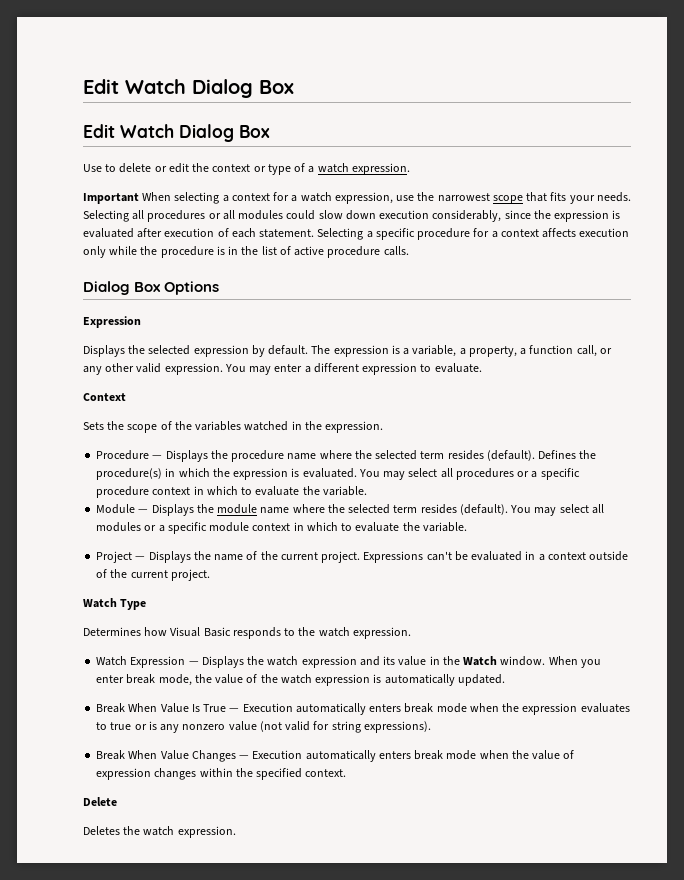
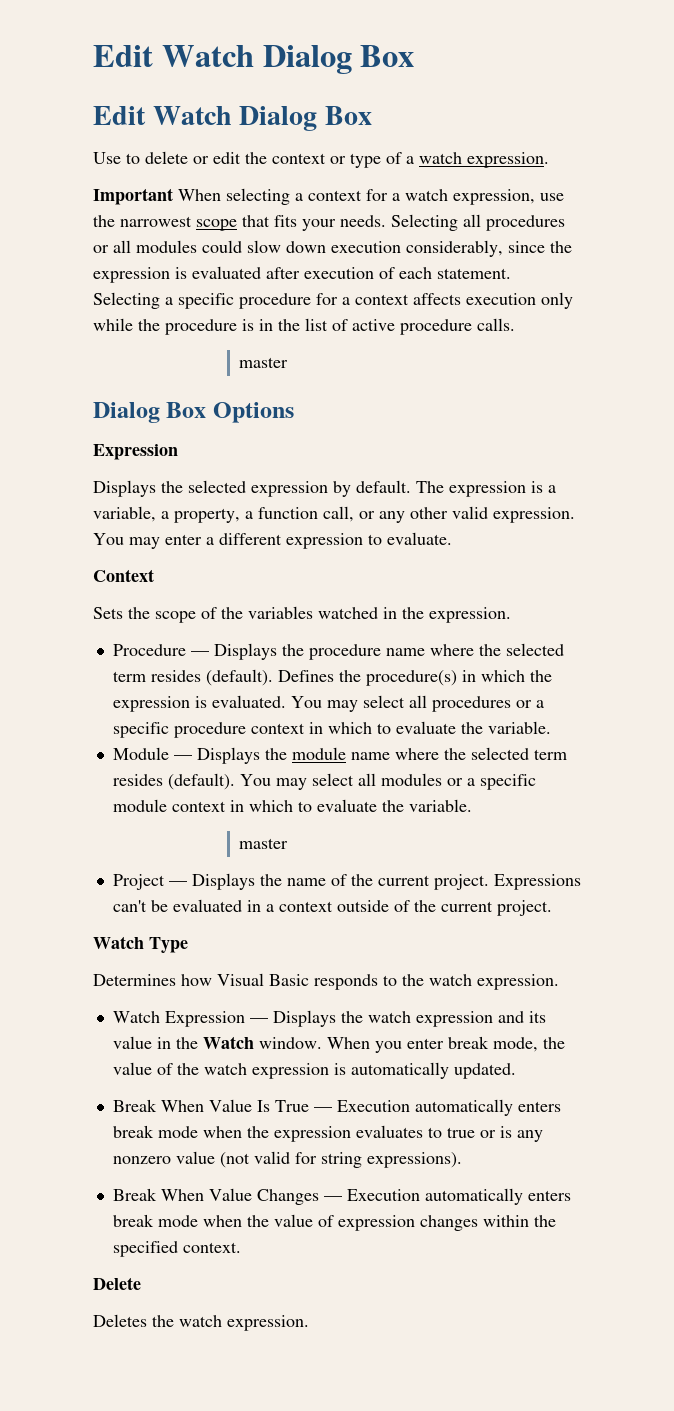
  Selecting a specific procedure for a context affects execution only while the procedure is in the list of active procedure calls.
+ master
  You may select all modules or a specific module context in which to evaluate the variable.
+ master

